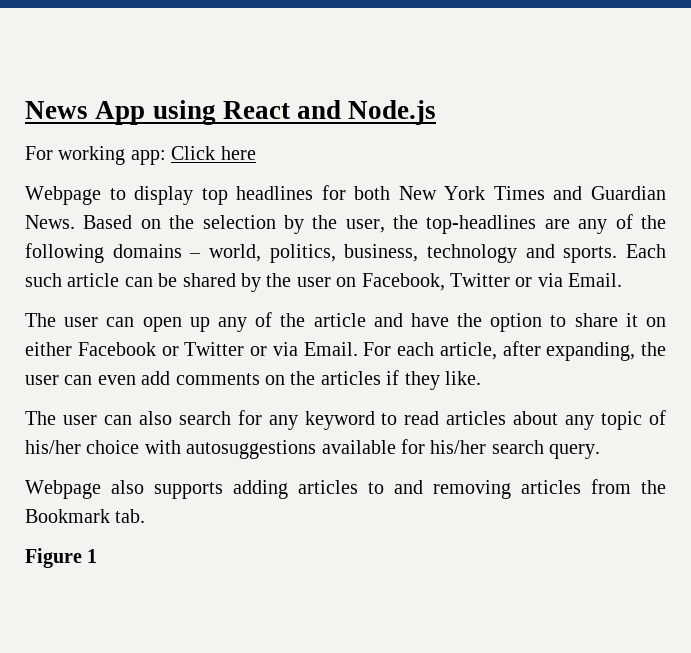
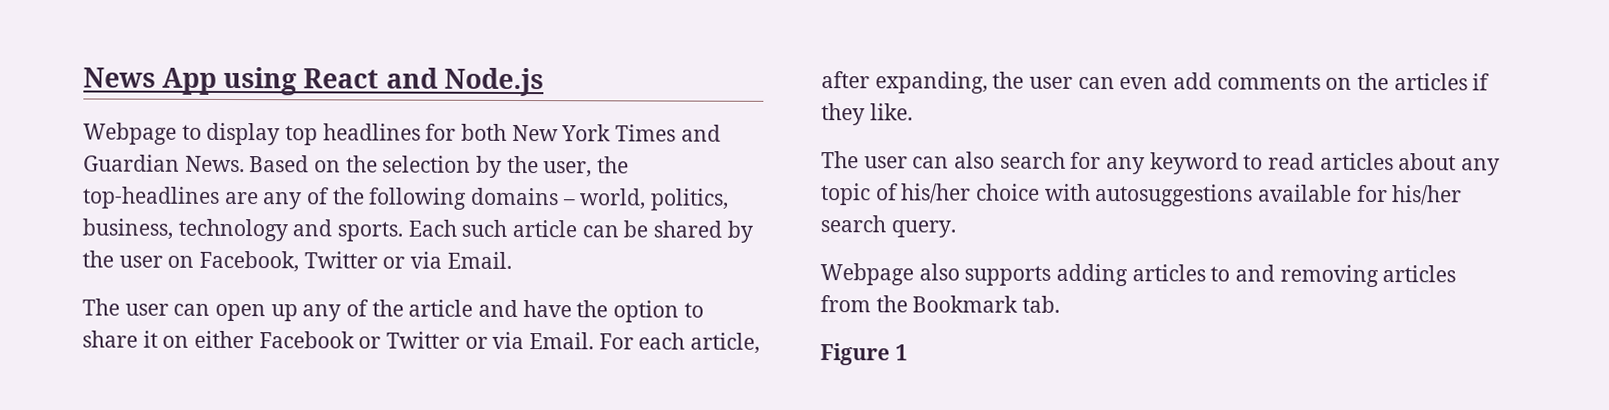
- For working app: Click here

